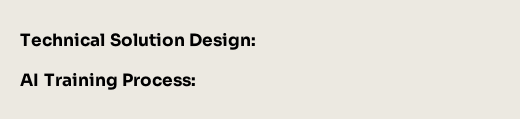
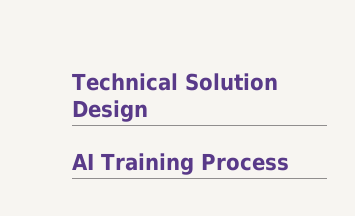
- Technical Solution Design:
+ Technical Solution Design
- AI Training Process:
+ AI Training Process

